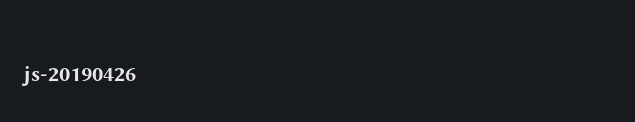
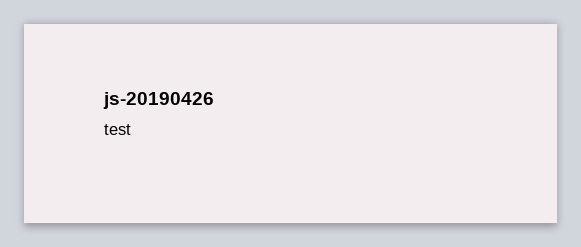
+ test

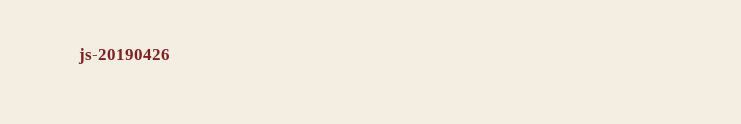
- test

